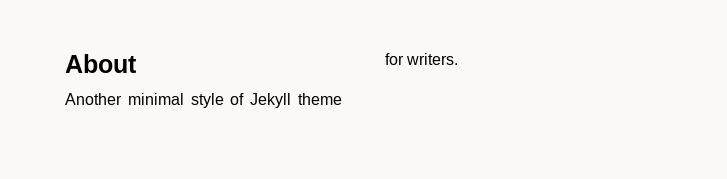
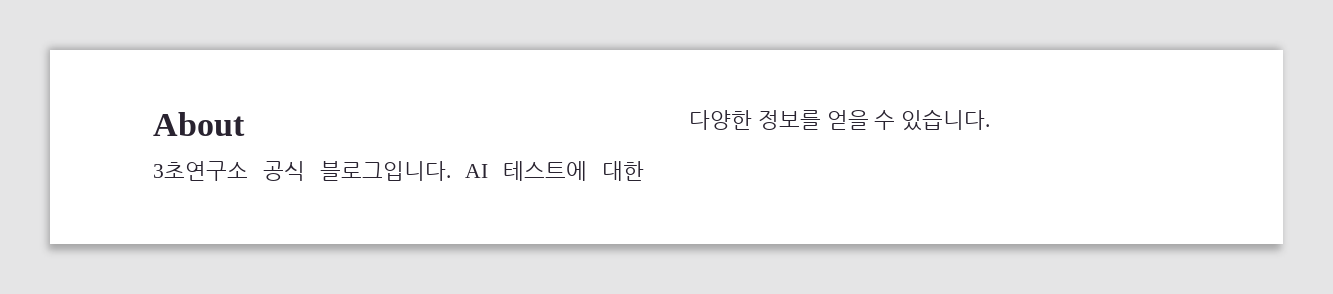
- Another minimal style of Jekyll theme for writers.
+ 3초연구소 공식 블로그입니다. AI 테스트에 대한 다양한 정보를 얻을 수 있습니다.

